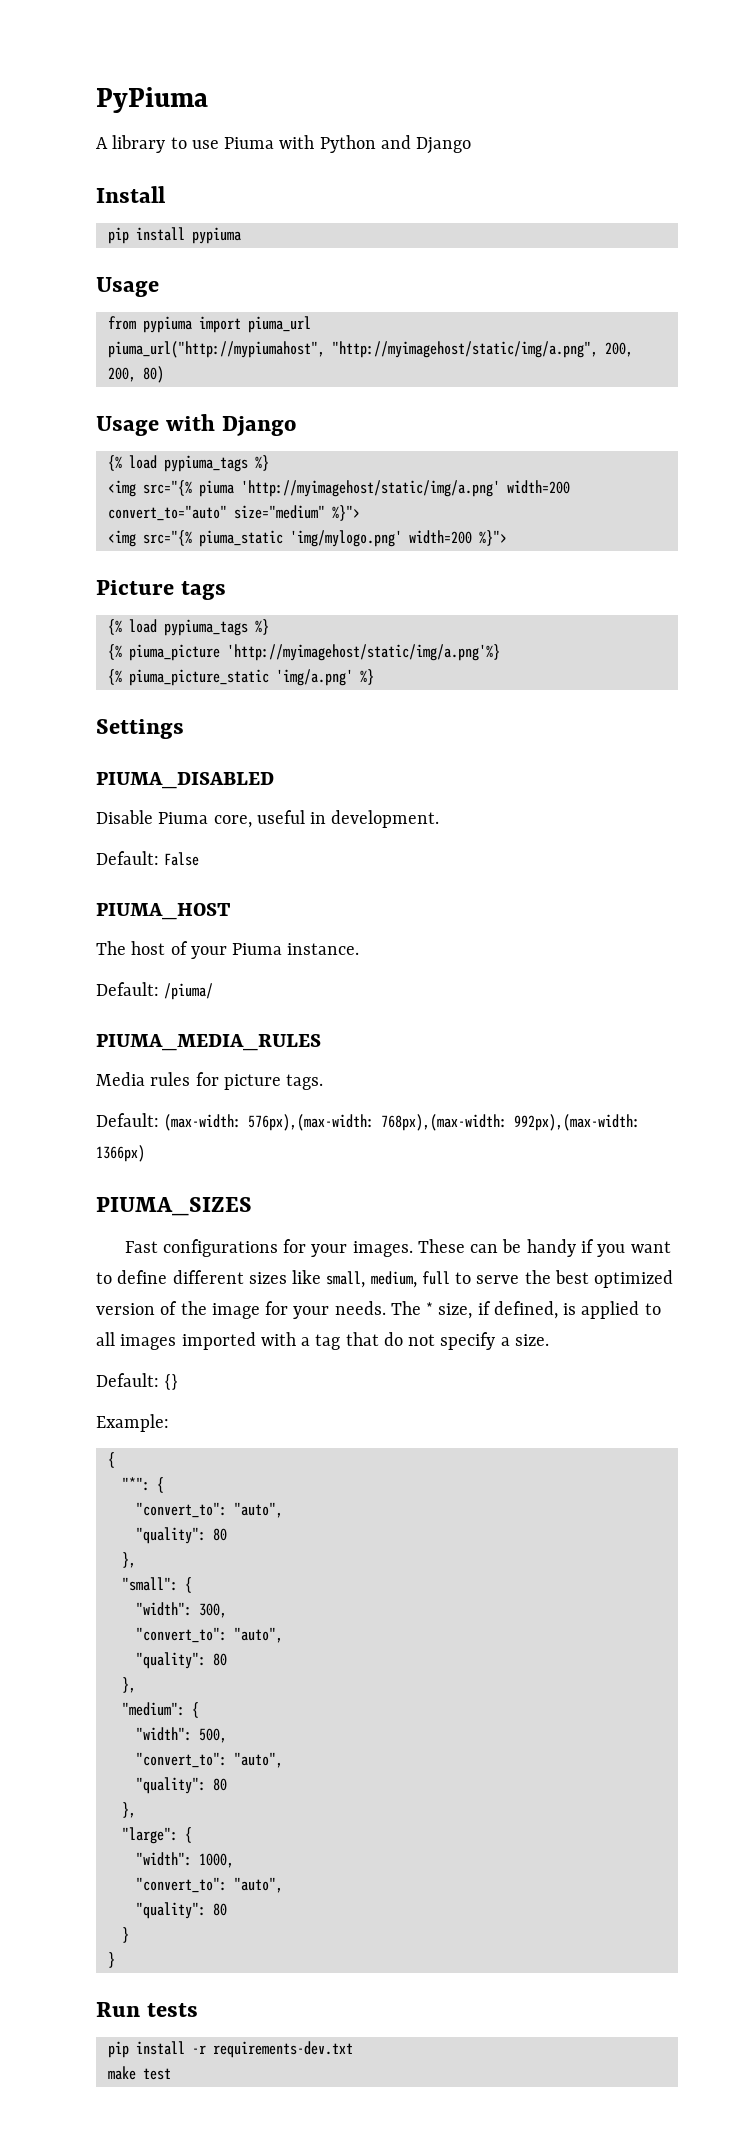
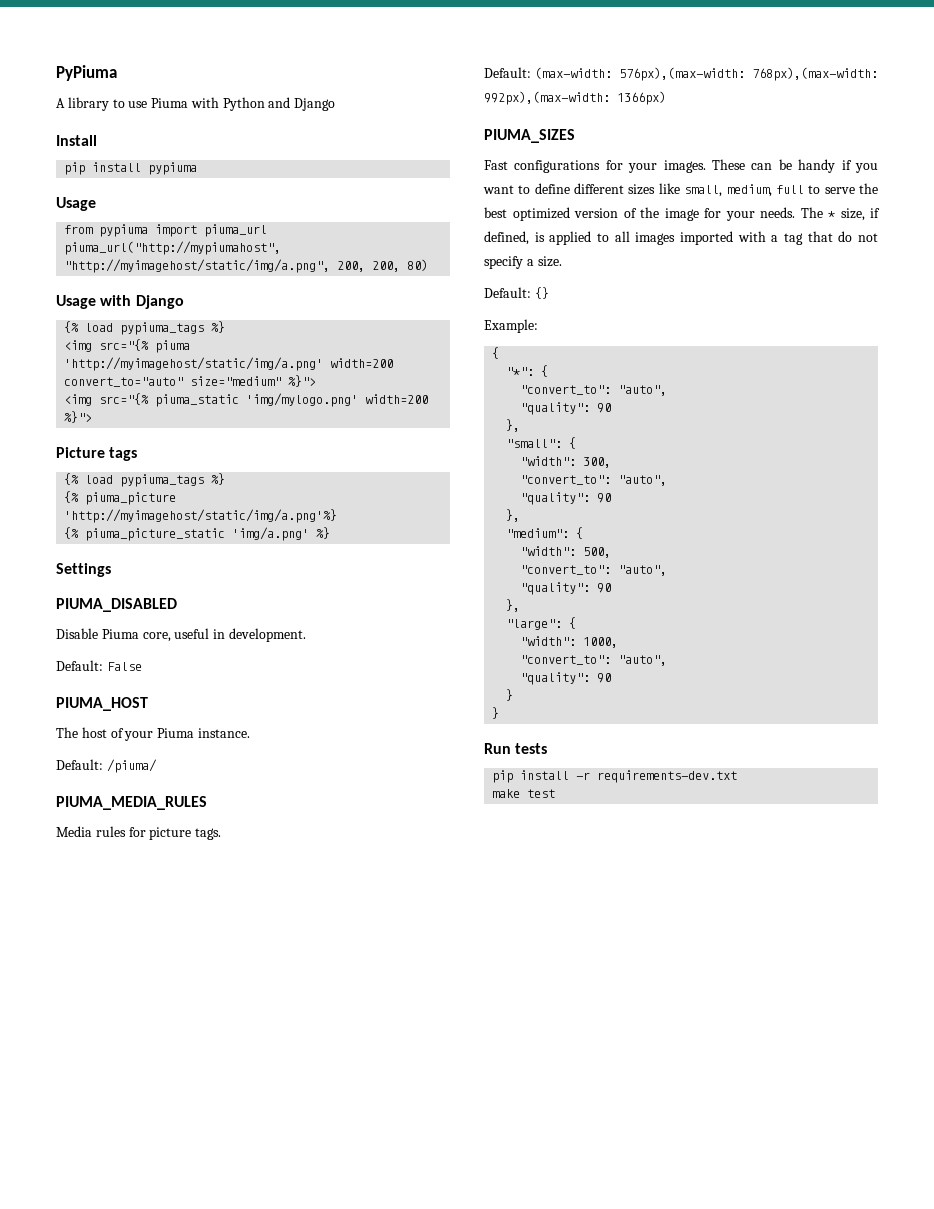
  "*": {
  "convert_to": "auto",
- "quality": 80
+ "quality": 90
  "width": 300,
  "convert_to": "auto",
- "quality": 80
+ "quality": 90
  "width": 500,
  "convert_to": "auto",
- "quality": 80
+ "quality": 90
  "width": 1000,
  "convert_to": "auto",
- "quality": 80
+ "quality": 90

